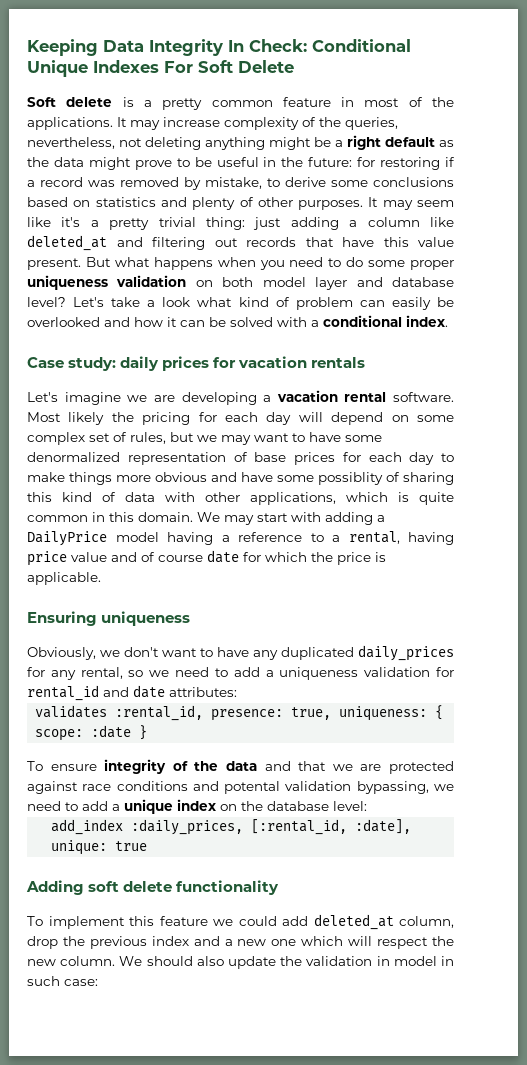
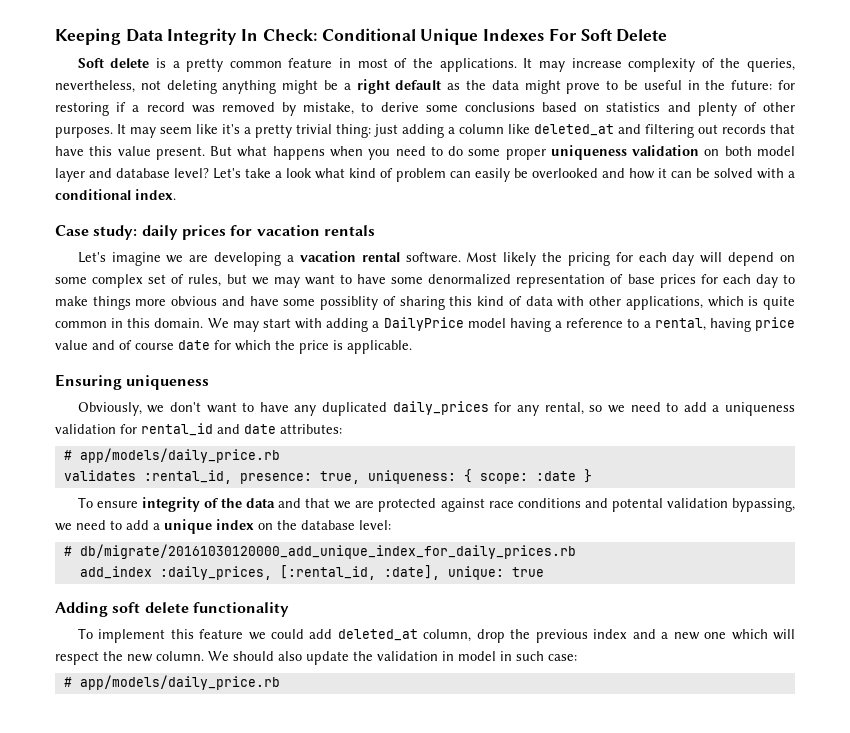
  Obviously, we don't want to have any duplicated daily_prices for any rental, so we need to add a uniqueness validation for rental_id and date attributes:
+ # app/models/daily_price.rb
+ # db/migrate/20161030120000_add_unique_index_for_daily_prices.rb
  We should also update the validation in model in such case:
+ # app/models/daily_price.rb

